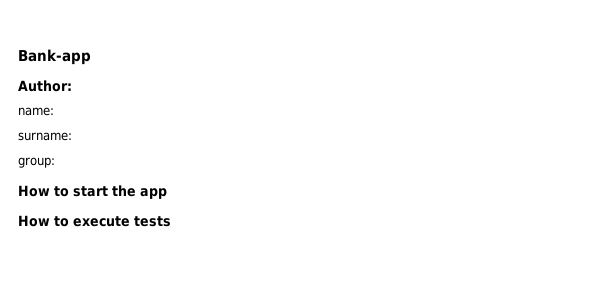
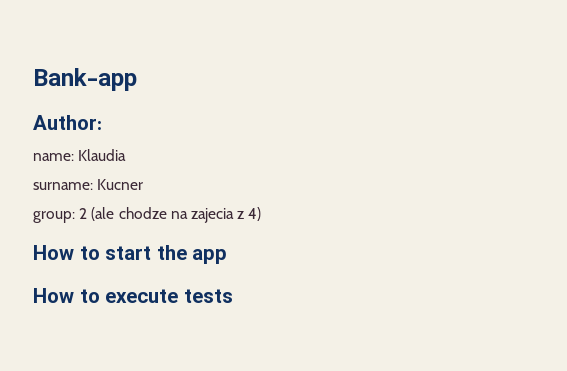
- name:
+ name: Klaudia
- surname:
+ surname: Kucner
- group:
+ group: 2 (ale chodze na zajecia z 4)

